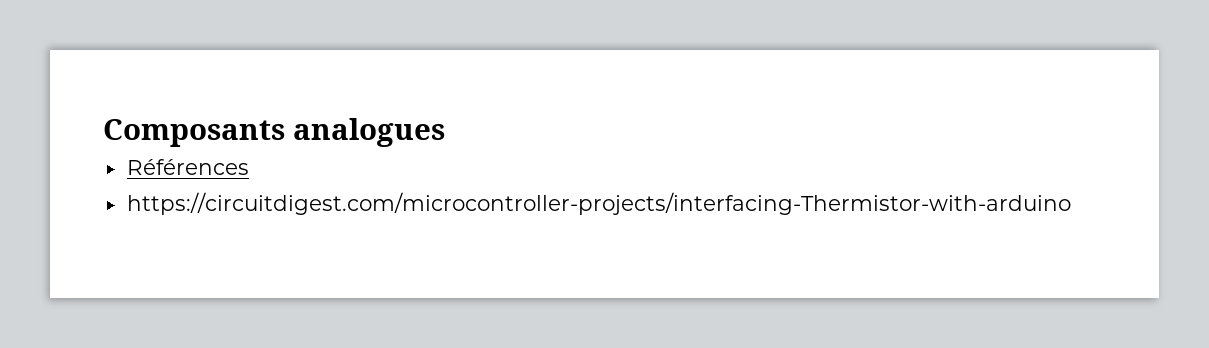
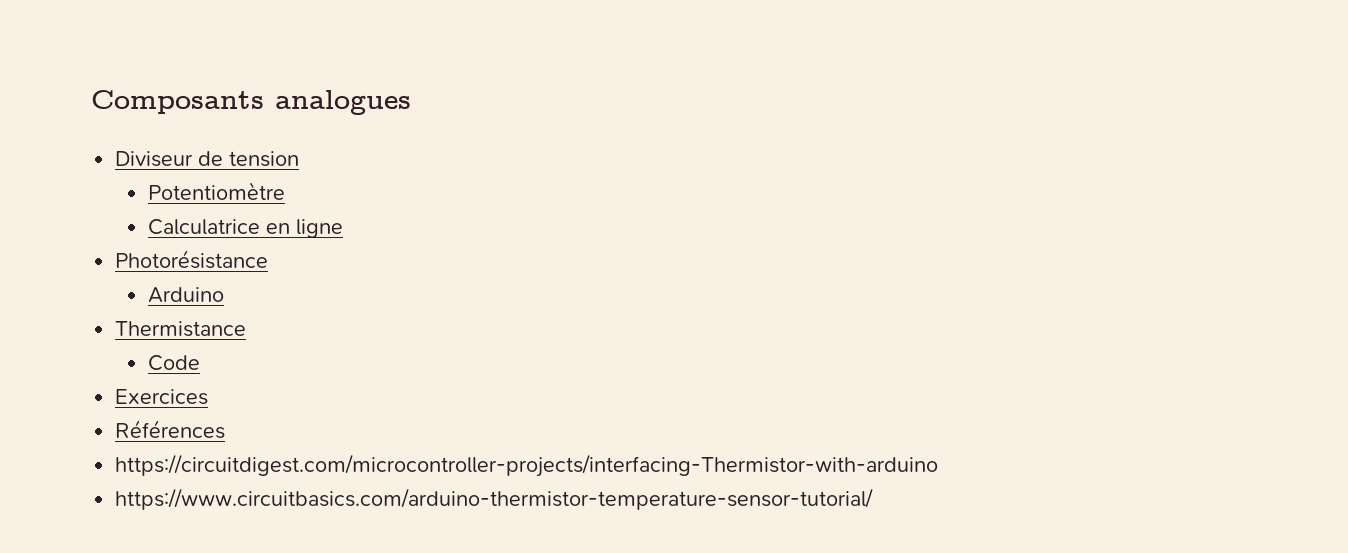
+ Diviseur de tension
+ Potentiomètre
+ Calculatrice en ligne
+ Photorésistance
+ Arduino
+ Thermistance
+ Code
+ Exercices
+ https://www.circuitbasics.com/arduino-thermistor-temperature-sensor-tutorial/

